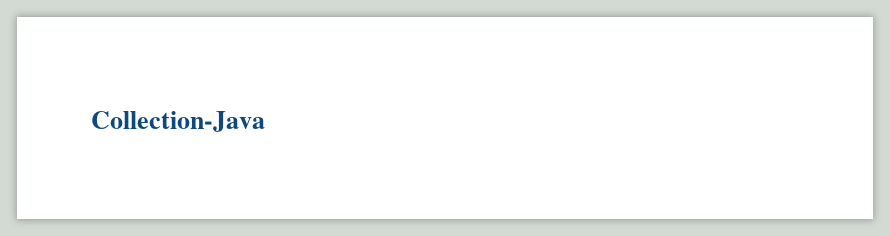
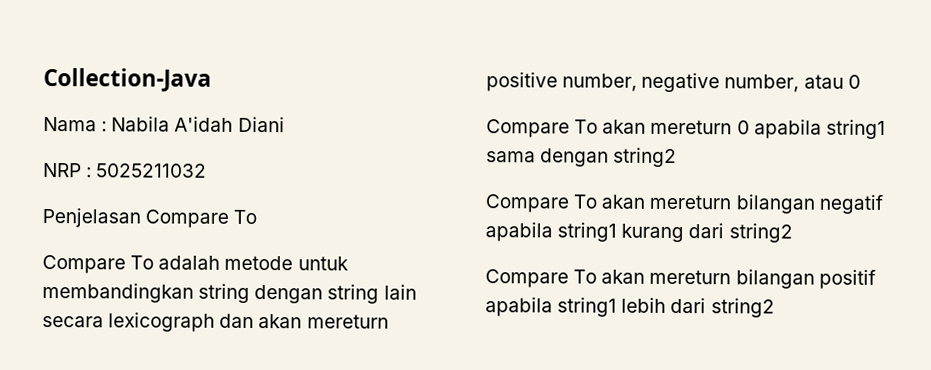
+ Nama : Nabila A'idah Diani
+ NRP : 5025211032
+ Penjelasan Compare To
+ Compare To adalah metode untuk membandingkan string dengan string lain secara lexicograph dan akan mereturn positive number, negative number, atau 0
+ Compare To akan mereturn 0 apabila string1 sama dengan string2
+ Compare To akan mereturn bilangan negatif apabila string1 kurang dari string2
+ Compare To akan mereturn bilangan positif apabila string1 lebih dari string2

